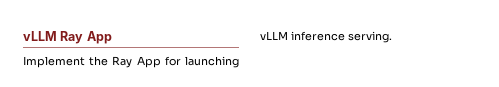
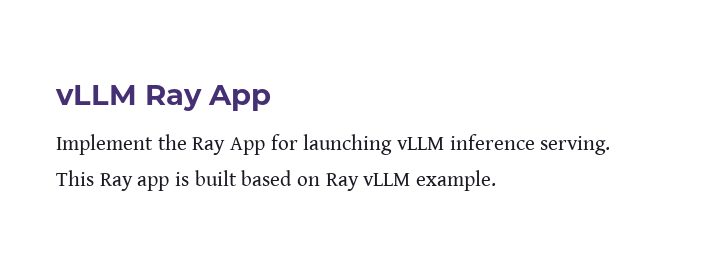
+ This Ray app is built based on Ray vLLM example.

